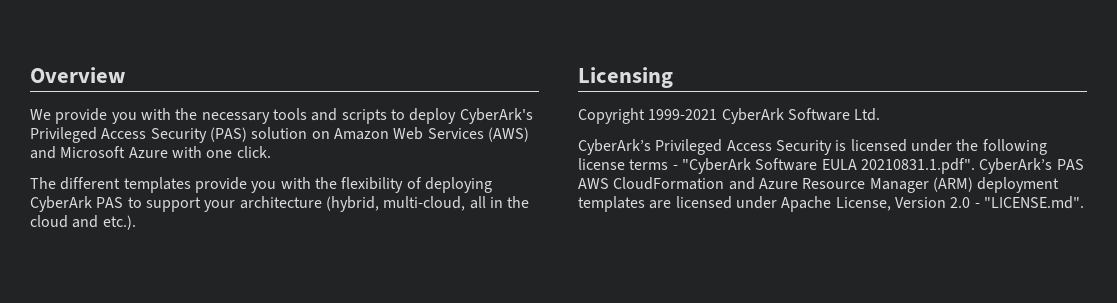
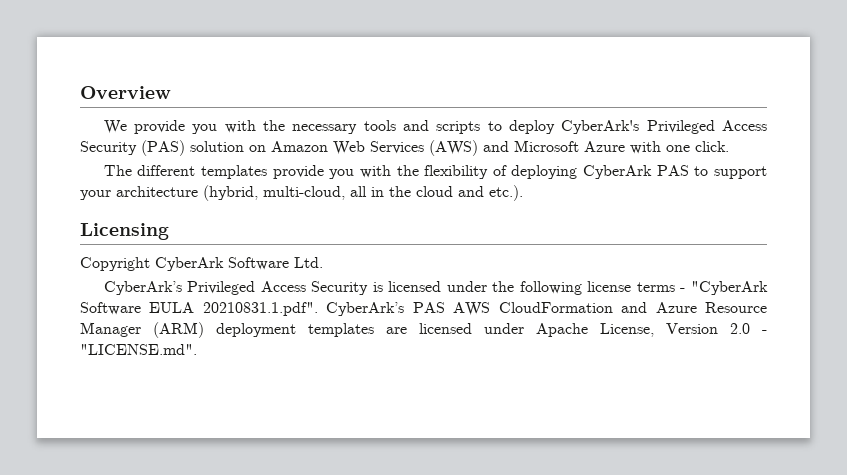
- Copyright 1999-2021 CyberArk Software Ltd.
+ Copyright CyberArk Software Ltd.

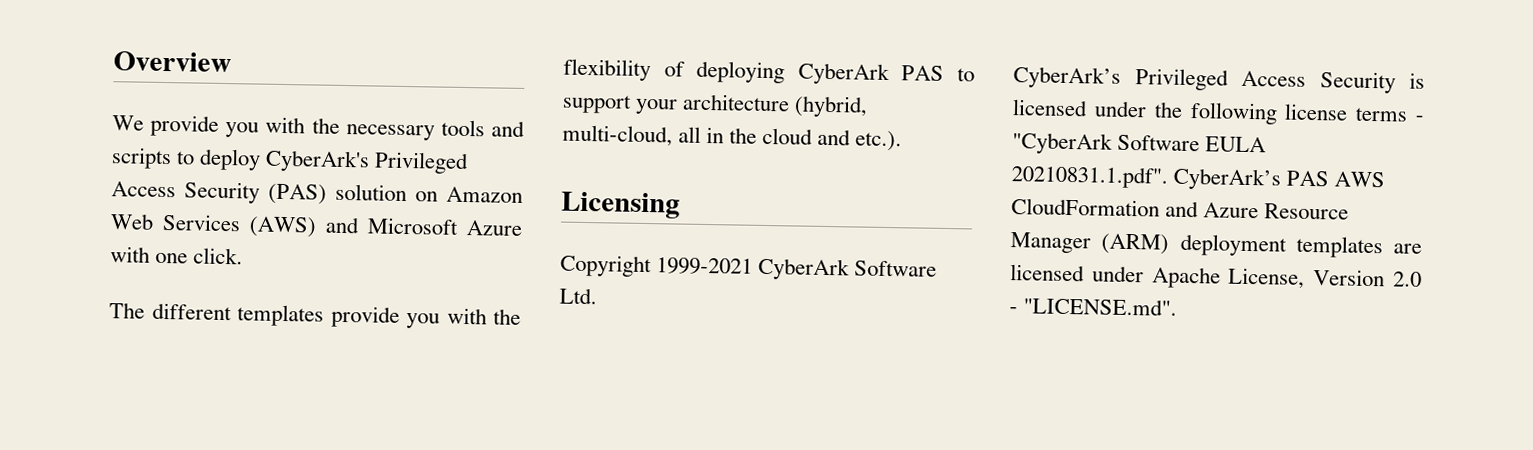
- Copyright CyberArk Software Ltd.
+ Copyright 1999-2021 CyberArk Software Ltd.

